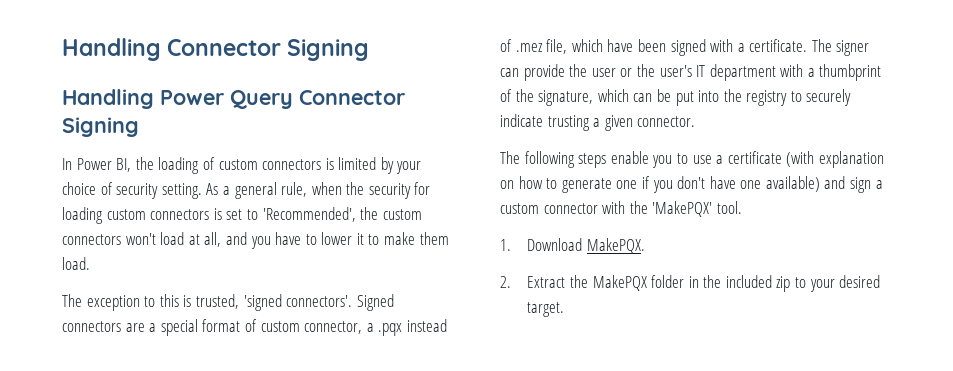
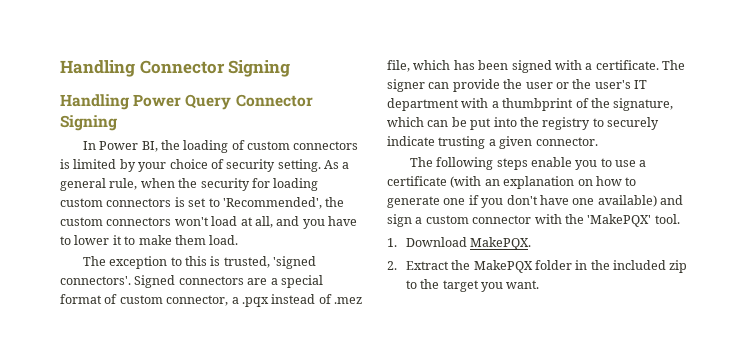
- Signed connectors are a special format of custom connector, a .pqx instead of .mez file, which have been signed with a certificate.
+ Signed connectors are a special format of custom connector, a .pqx instead of .mez file, which has been signed with a certificate.
- The following steps enable you to use a certificate (with explanation on how to generate one if you don't have one available) and sign a custom connector with the 'MakePQX' tool.
+ The following steps enable you to use a certificate (with an explanation on how to generate one if you don't have one available) and sign a custom connector with the 'MakePQX' tool.
- 2. Extract the MakePQX folder in the included zip to your desired target.
+ 2. Extract the MakePQX folder in the included zip to the target you want.

